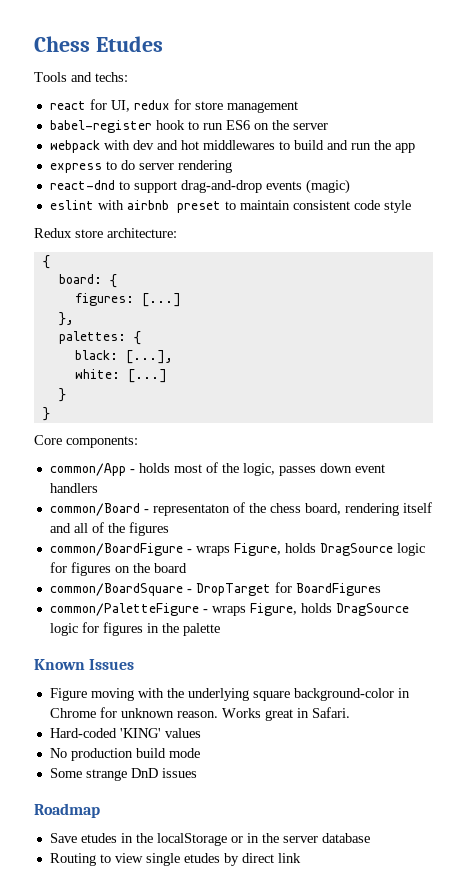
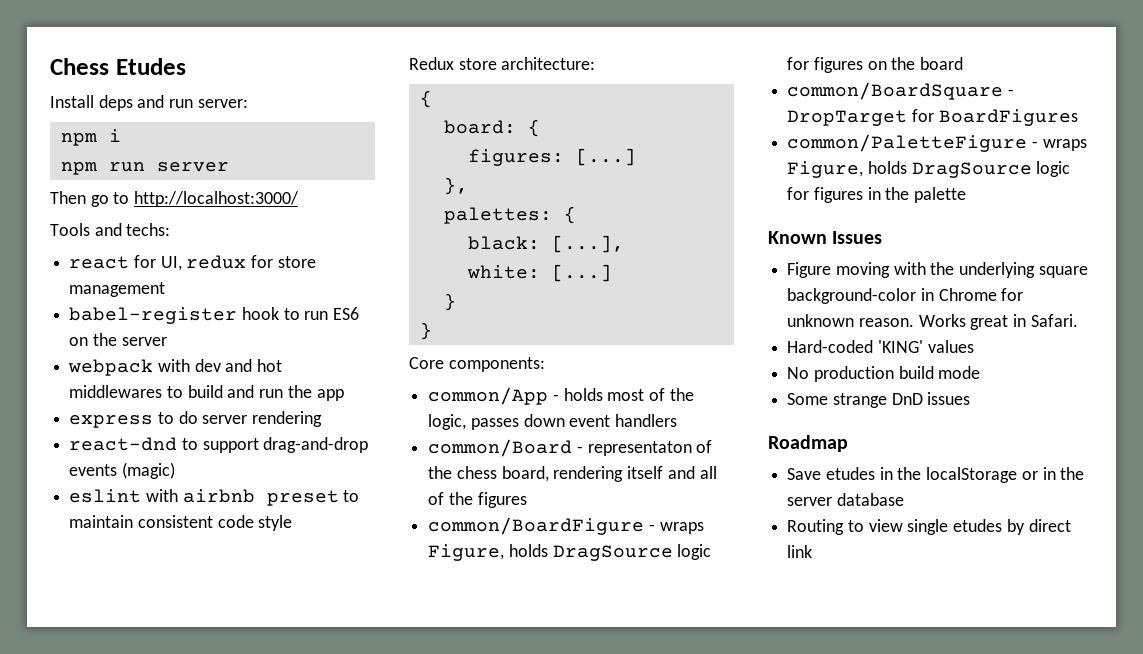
+ Install deps and run server:
+ npm i
+ npm run server
+ Then go to http://localhost:3000/

